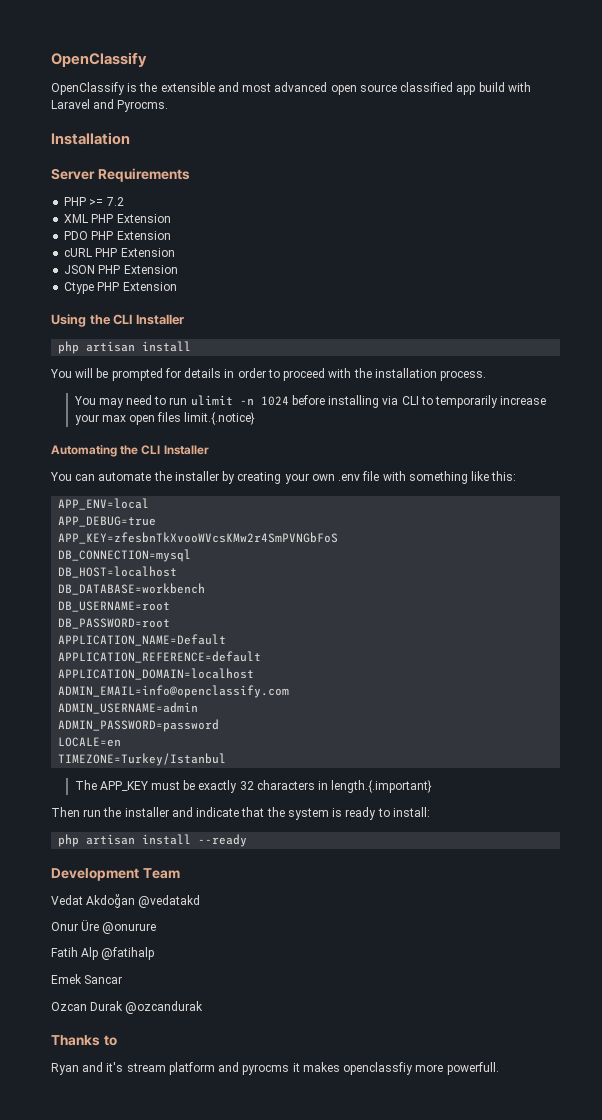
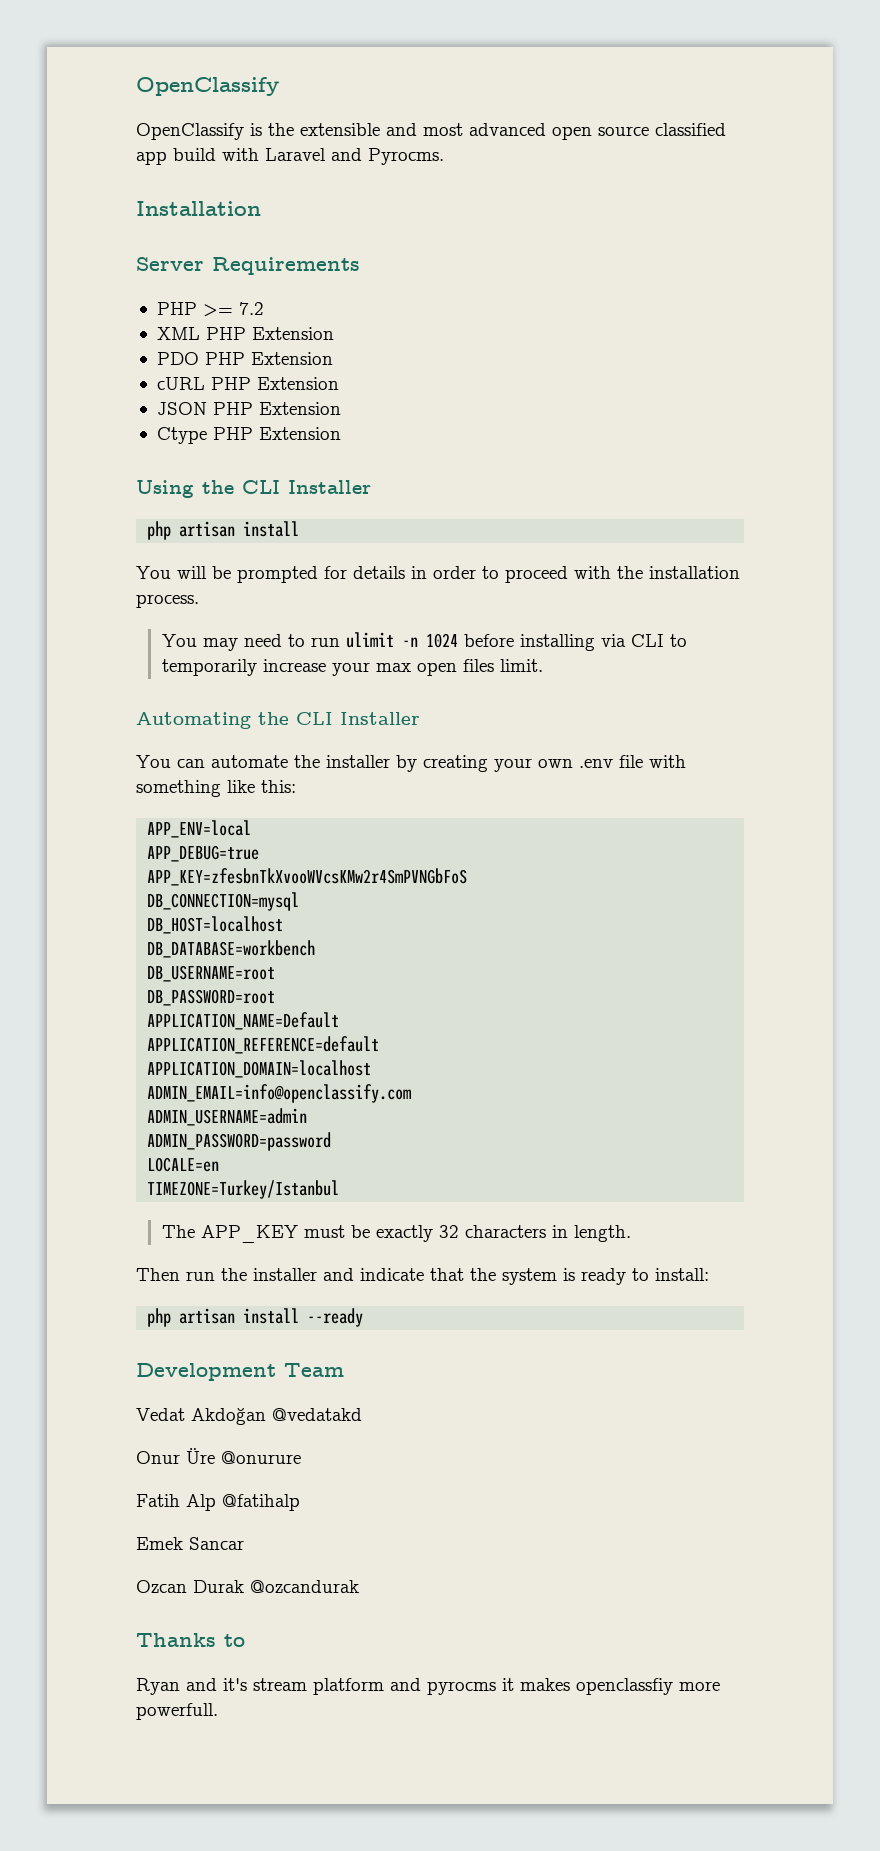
- You may need to run ulimit -n 1024 before installing via CLI to temporarily increase your max open files limit.{.notice}
+ You may need to run ulimit -n 1024 before installing via CLI to temporarily increase your max open files limit.
- The APP_KEY must be exactly 32 characters in length.{.important}
+ The APP_KEY must be exactly 32 characters in length.

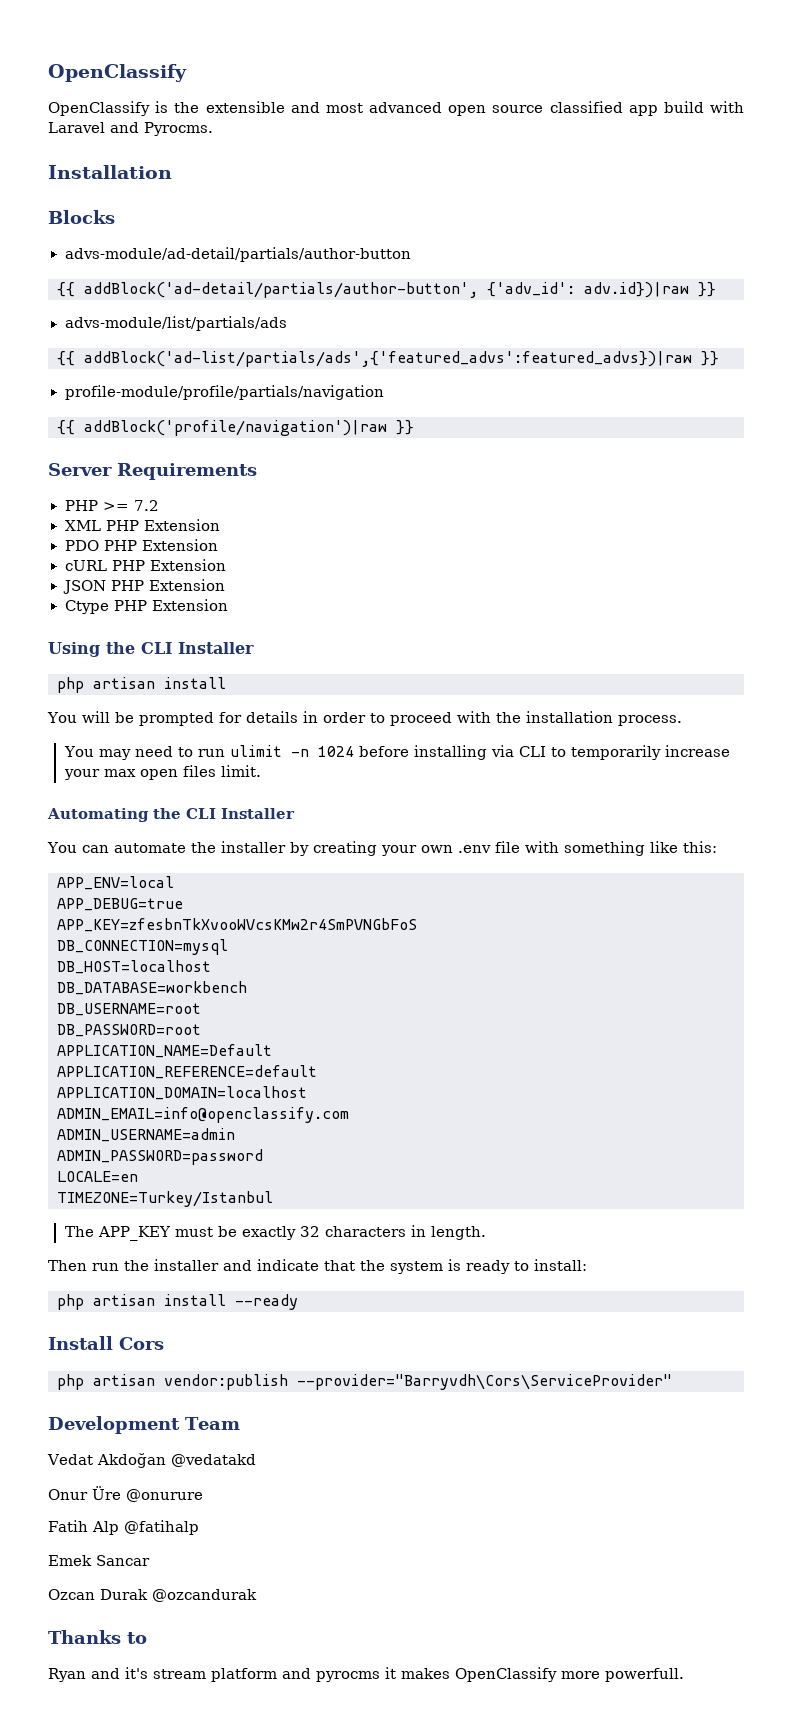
+ Blocks
+ advs-module/ad-detail/partials/author-button
+ {{ addBlock('ad-detail/partials/author-button', {'adv_id': adv.id})|raw }}
+ advs-module/list/partials/ads
+ {{ addBlock('ad-list/partials/ads',{'featured_advs':featured_advs})|raw }}
+ profile-module/profile/partials/navigation
+ {{ addBlock('profile/navigation')|raw }}
+ Install Cors
+ php artisan vendor:publish --provider="Barryvdh\Cors\ServiceProvider"
- Ryan and it's stream platform and pyrocms it makes openclassfiy more powerfull.
+ Ryan and it's stream platform and pyrocms it makes OpenClassify more powerfull.

